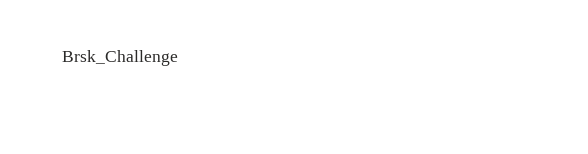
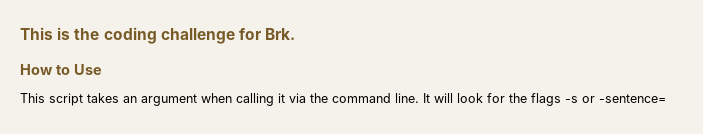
- Brsk_Challenge
+ This is the coding challenge for Brk.
+ How to Use
+ This script takes an argument when calling it via the command line. It will look for the flags -s or -sentence=

